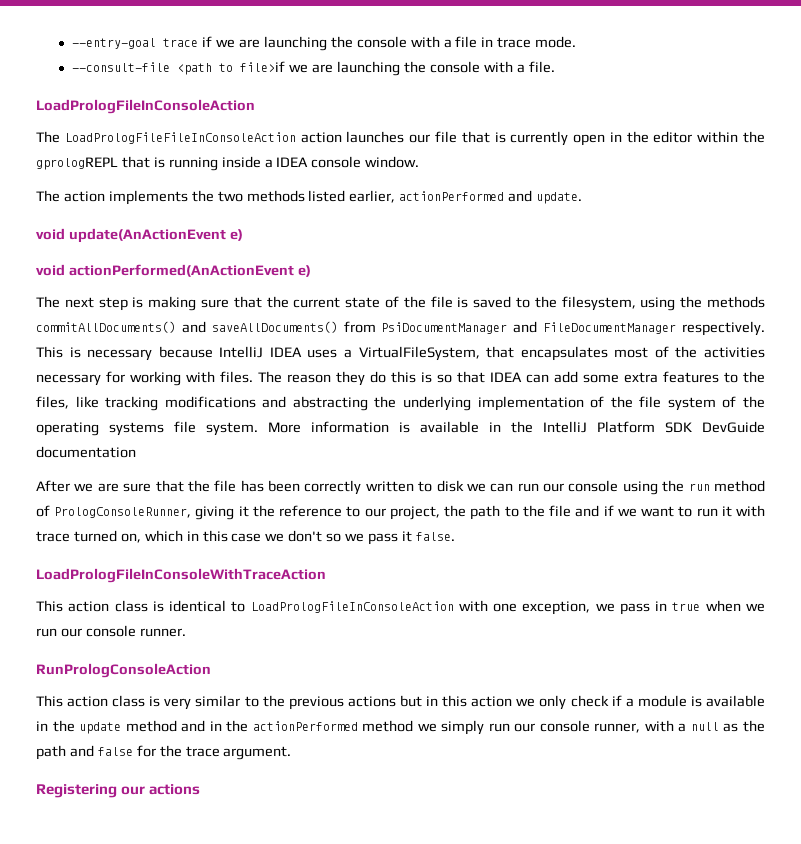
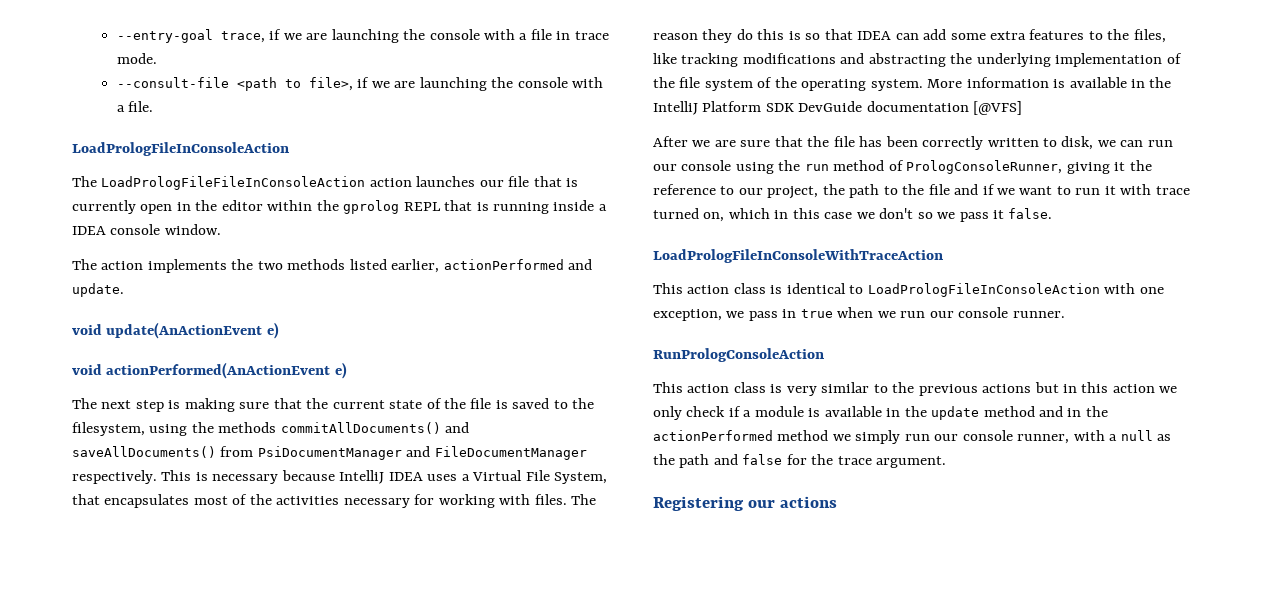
- --entry-goal trace if we are launching the console with a file in trace mode.
+ --entry-goal trace, if we are launching the console with a file in trace mode.
- --consult-file <path to file>if we are launching the console with a file.
+ --consult-file <path to file>, if we are launching the console with a file.
- The LoadPrologFileFileInConsoleAction action launches our file that is currently open in the editor within the gprologREPL that is running inside a IDEA console window.
+ The LoadPrologFileFileInConsoleAction action launches our file that is currently open in the editor within the gprolog REPL that is running inside a IDEA console window.
- This is necessary because IntelliJ IDEA uses a VirtualFileSystem, that encapsulates most of the activities necessary for working with files.
+ This is necessary because IntelliJ IDEA uses a Virtual File System, that encapsulates most of the activities necessary for working with files.
- The reason they do this is so that IDEA can add some extra features to the files, like tracking modifications and abstracting the underlying implementation of the file system of the operating systems file system.
+ The reason they do this is so that IDEA can add some extra features to the files, like tracking modifications and abstracting the underlying implementation of the file system of the operating system.
- More information is available in the IntelliJ Platform SDK DevGuide documentation
+ More information is available in the IntelliJ Platform SDK DevGuide documentation [@VFS]
- After we are sure that the file has been correctly written to disk we can run our console using the run method of PrologConsoleRunner, giving it the reference to our project, the path to the file and if we want to run it with trace turned on, which in this case we don't so we pass it false.
+ After we are sure that the file has been correctly written to disk, we can run our console using the run method of PrologConsoleRunner, giving it the reference to our project, the path to the file and if we want to run it with trace turned on, which in this case we don't so we pass it false.

